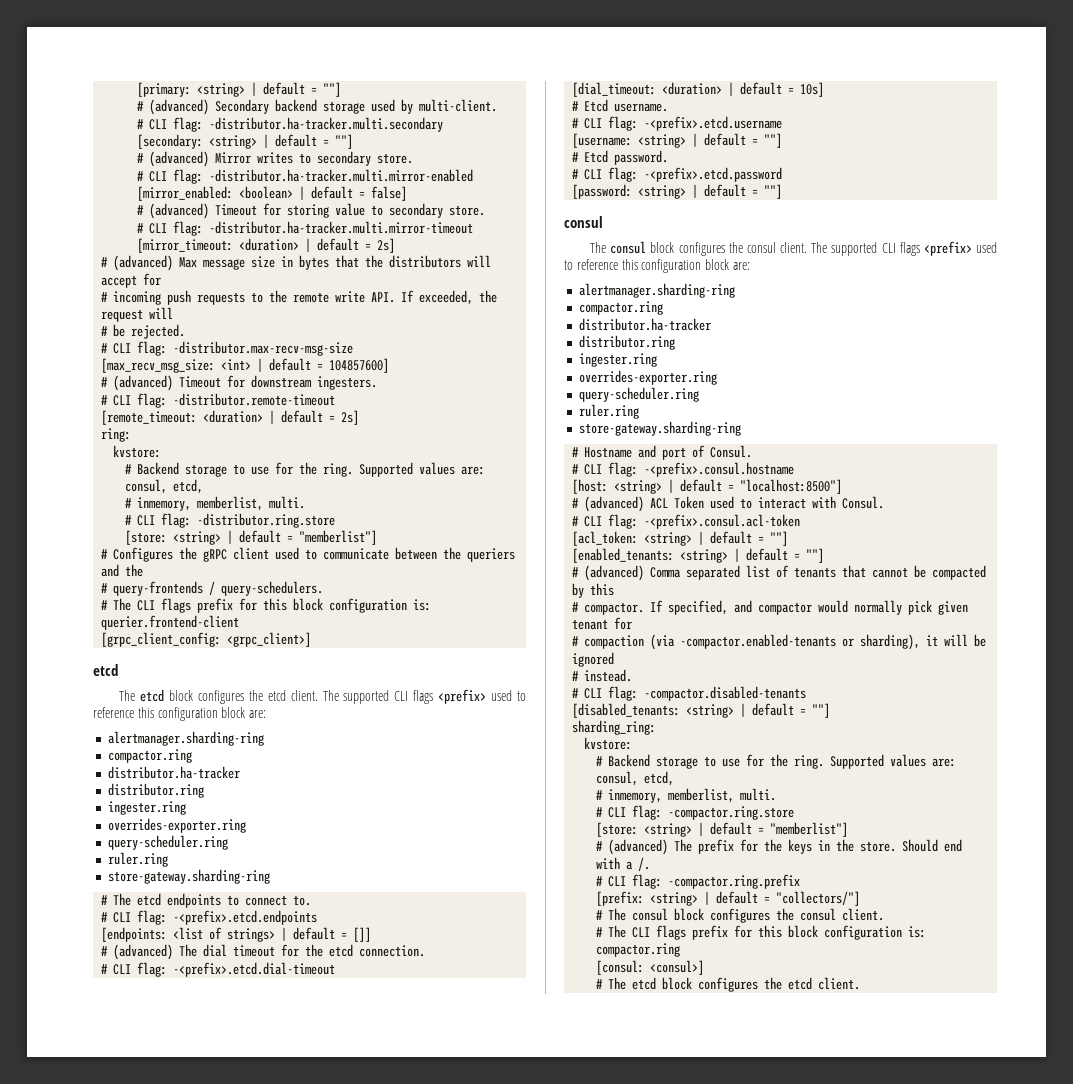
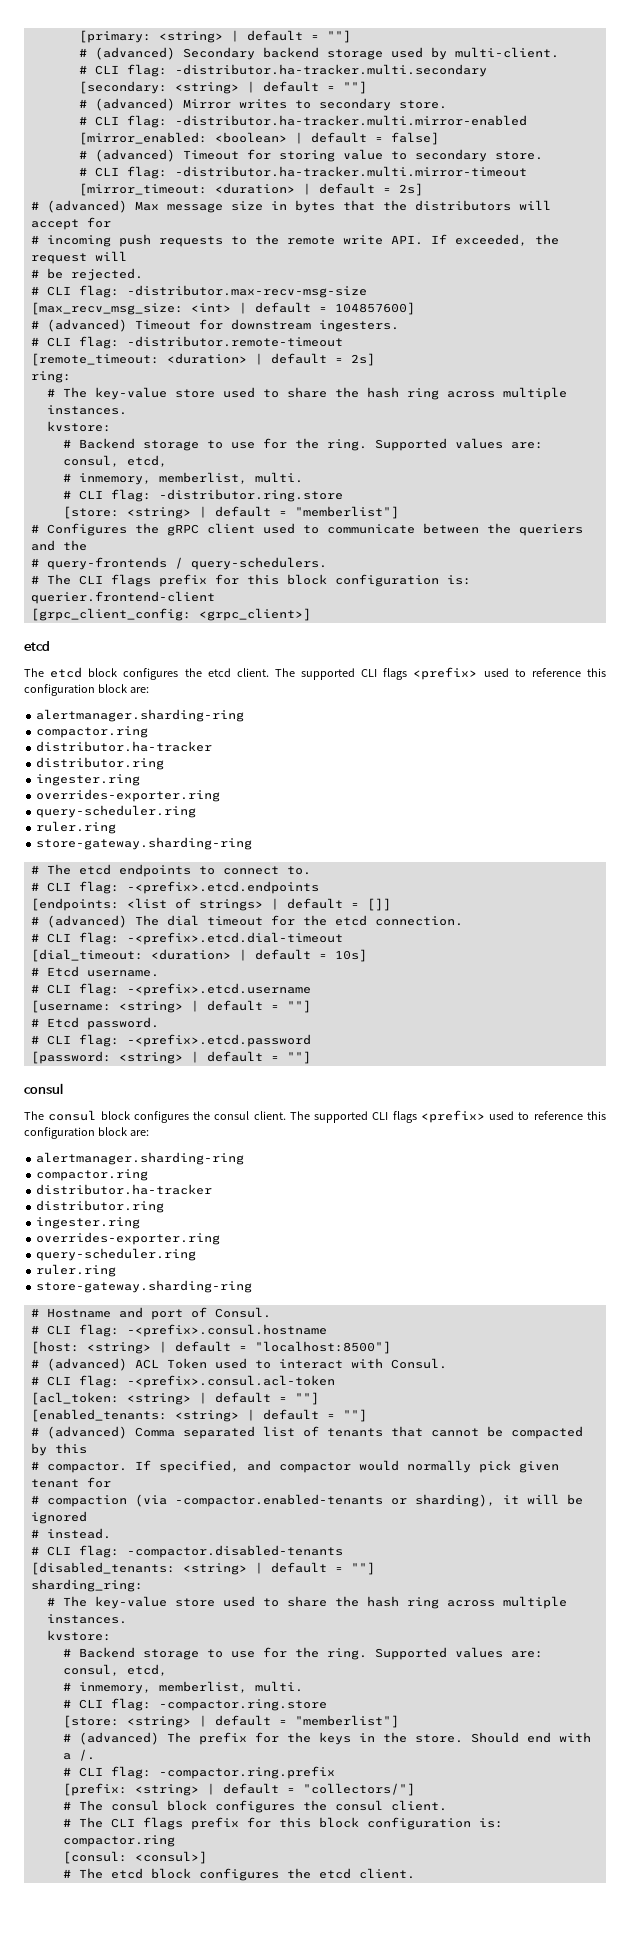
  ring:
+ # The key-value store used to share the hash ring across multiple instances.
  sharding_ring:
+ # The key-value store used to share the hash ring across multiple instances.

